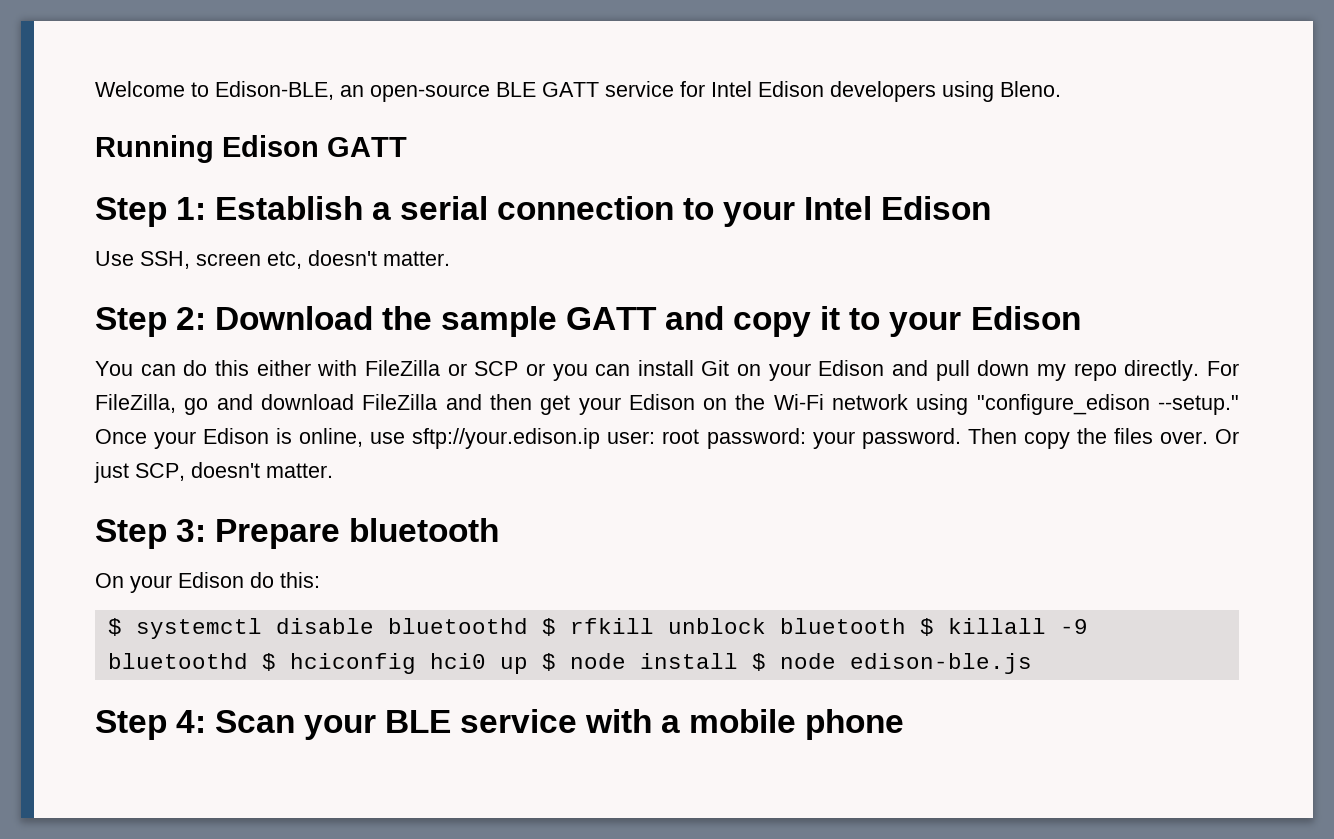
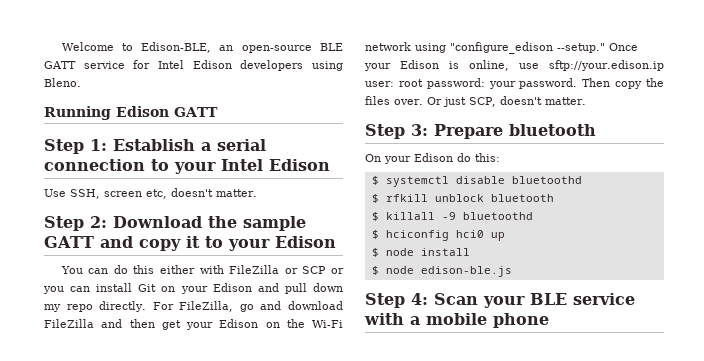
- $ systemctl disable bluetoothd $ rfkill unblock bluetooth $ killall -9 bluetoothd $ hciconfig hci0 up $ node install $ node edison-ble.js
+ $ systemctl disable bluetoothd
+ $ rfkill unblock bluetooth
+ $ killall -9 bluetoothd
+ $ hciconfig hci0 up
+ $ node install
+ $ node edison-ble.js

